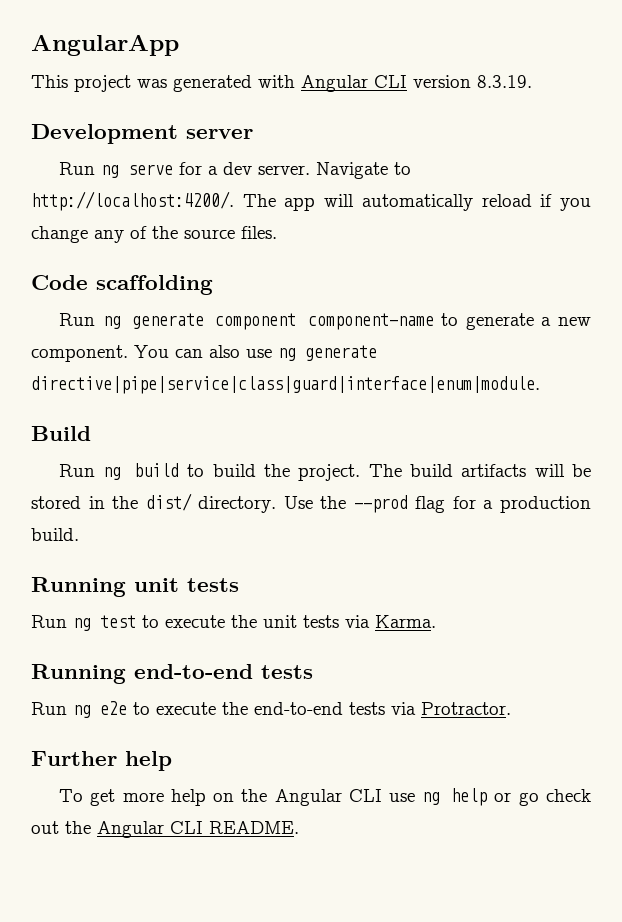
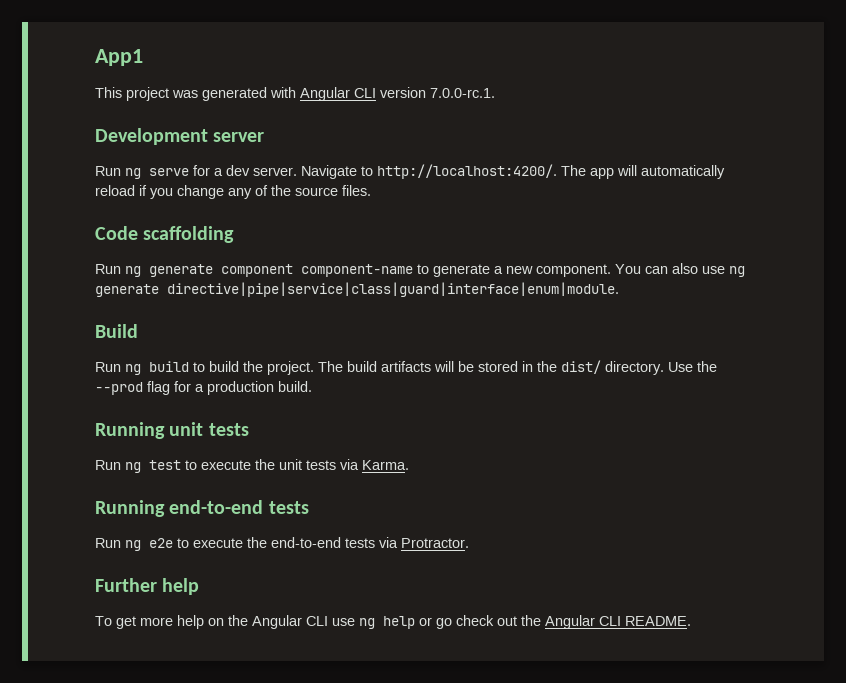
- AngularApp
+ App1
- This project was generated with Angular CLI version 8.3.19.
+ This project was generated with Angular CLI version 7.0.0-rc.1.

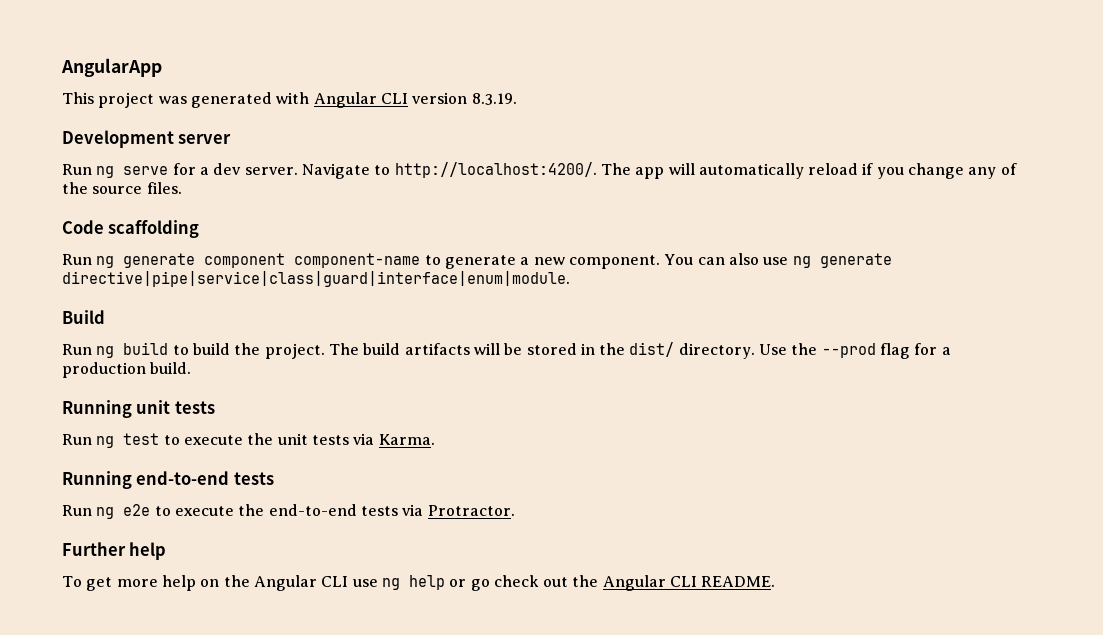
- App1
+ AngularApp
- This project was generated with Angular CLI version 7.0.0-rc.1.
+ This project was generated with Angular CLI version 8.3.19.

